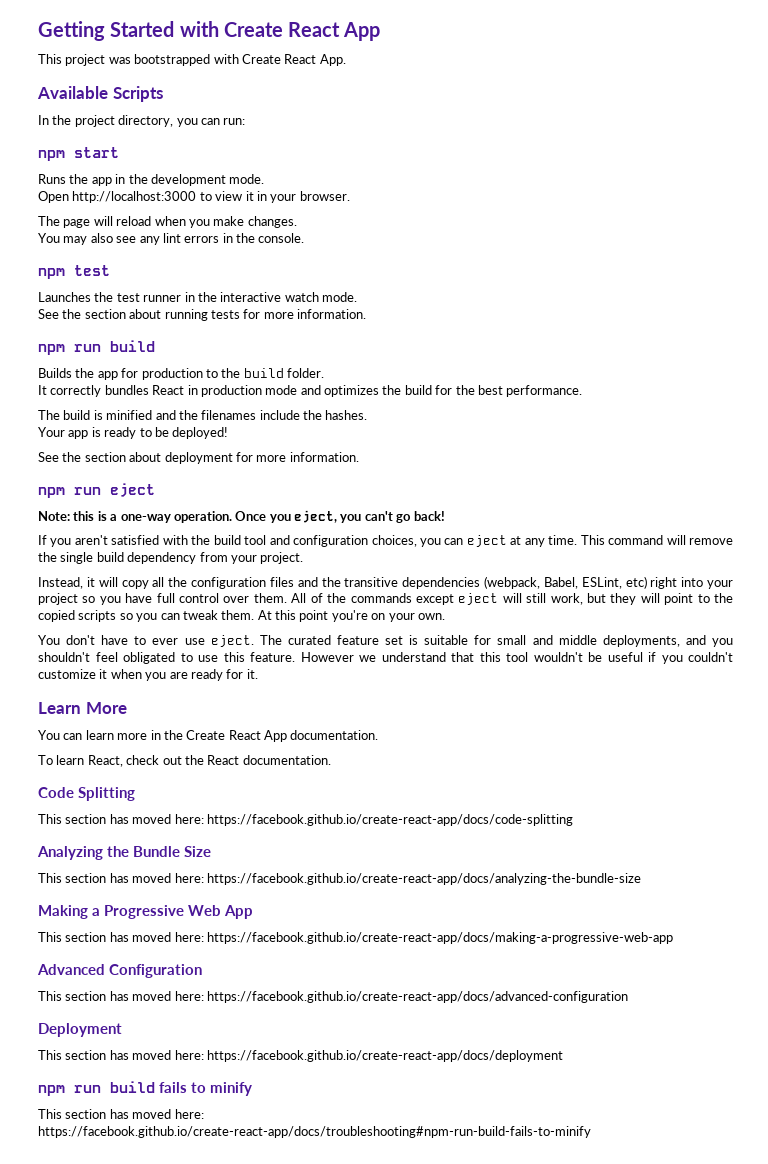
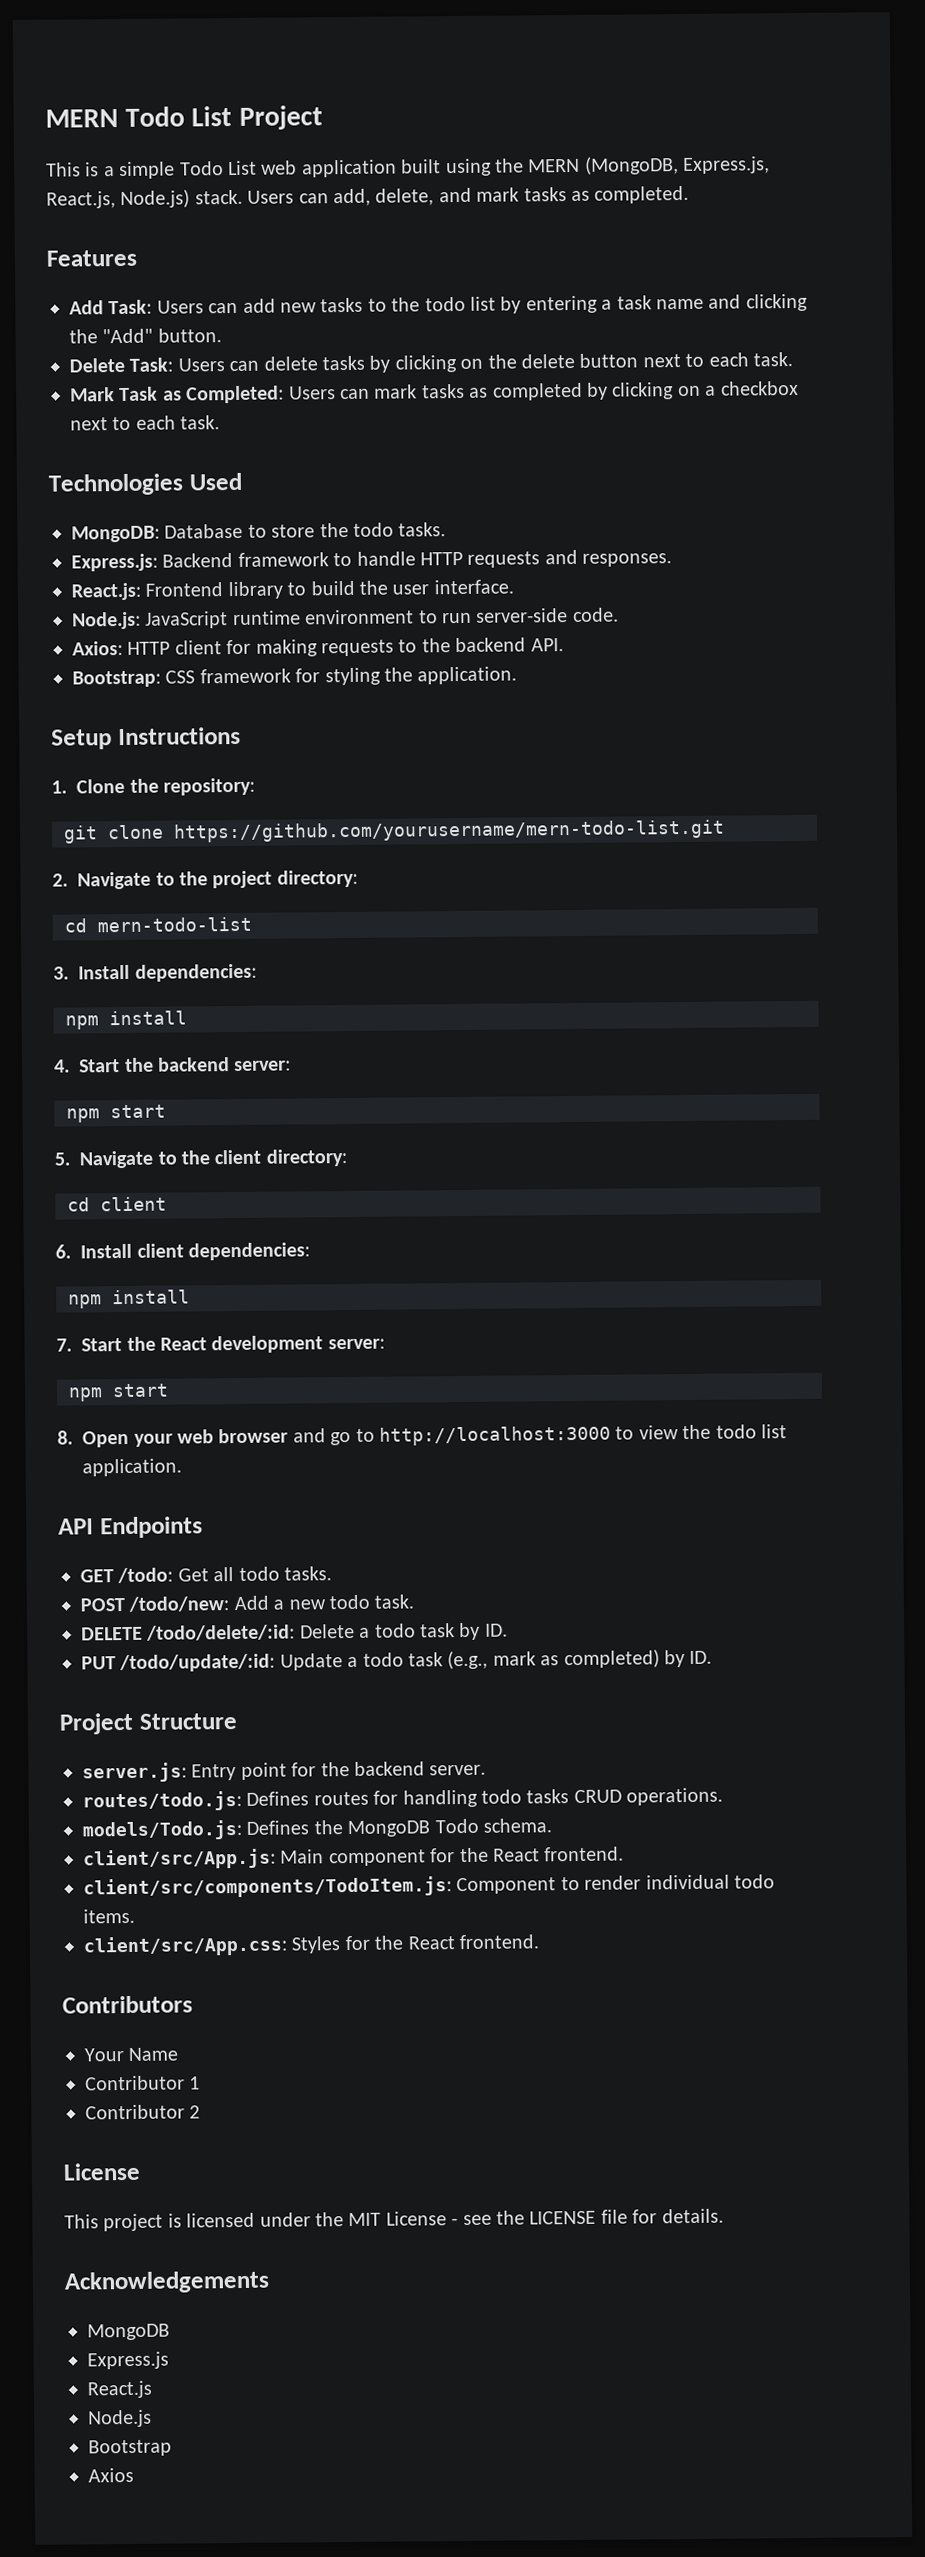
- Getting Started with Create React App
- This project was bootstrapped with Create React App.
- Available Scripts
- In the project directory, you can run:
+ MERN Todo List Project
+ This is a simple Todo List web application built using the MERN (MongoDB, Express.js, React.js, Node.js) stack. Users can add, delete, and mark tasks as completed.
+ Features
+ Add Task: Users can add new tasks to the todo list by entering a task name and clicking the "Add" button.
+ Delete Task: Users can delete tasks by clicking on the delete button next to each task.
+ Mark Task as Completed: Users can mark tasks as completed by clicking on a checkbox next to each task.
+ Technologies Used
+ MongoDB: Database to store the todo tasks.
+ Express.js: Backend framework to handle HTTP requests and responses.
+ React.js: Frontend library to build the user interface.
+ Node.js: JavaScript runtime environment to run server-side code.
+ Axios: HTTP client for making requests to the backend API.
+ Bootstrap: CSS framework for styling the application.
+ Setup Instructions
+ 1. Clone the repository:
+ git clone https://github.com/yourusername/mern-todo-list.git
+ 2. Navigate to the project directory:
+ cd mern-todo-list
+ 3. Install dependencies:
+ npm install
+ 4. Start the backend server:
  npm start
- Runs the app in the development mode.
- Open http://localhost:3000 to view it in your browser.
- The page will reload when you make changes.
- You may also see any lint errors in the console.
- npm test
- Launches the test runner in the interactive watch mode.
- See the section about running tests for more information.
- npm run build
- Builds the app for production to the build folder.
- It correctly bundles React in production mode and optimizes the build for the best performance.
- The build is minified and the filenames include the hashes.
- Your app is ready to be deployed!
- See the section about deployment for more information.
- npm run eject
- Note: this is a one-way operation. Once you eject, you can't go back!
- If you aren't satisfied with the build tool and configuration choices, you can eject at any time. This command will remove the single build dependency from your project.
- Instead, it will copy all the configuration files and the transitive dependencies (webpack, Babel, ESLint, etc) right into your project so you have full control over them. All of the commands except eject will still work, but they will point to the copied scripts so you can tweak them. At this point you're on your own.
- You don't have to ever use eject. The curated feature set is suitable for small and middle deployments, and you shouldn't feel obligated to use this feature. However we understand that this tool wouldn't be useful if you couldn't customize it when you are ready for it.
- Learn More
- You can learn more in the Create React App documentation.
- To learn React, check out the React documentation.
- Code Splitting
- This section has moved here: https://facebook.github.io/create-react-app/docs/code-splitting
- Analyzing the Bundle Size
- This section has moved here: https://facebook.github.io/create-react-app/docs/analyzing-the-bundle-size
- Making a Progressive Web App
- This section has moved here: https://facebook.github.io/create-react-app/docs/making-a-progressive-web-app
- Advanced Configuration
- This section has moved here: https://facebook.github.io/create-react-app/docs/advanced-configuration
- Deployment
- This section has moved here: https://facebook.github.io/create-react-app/docs/deployment
- npm run build fails to minify
- This section has moved here: https://facebook.github.io/create-react-app/docs/troubleshooting#npm-run-build-fails-to-minify
+ 5. Navigate to the client directory:
+ cd client
+ 6. Install client dependencies:
+ npm install
+ 7. Start the React development server:
+ npm start
+ 8. Open your web browser and go to http://localhost:3000 to view the todo list application.
+ API Endpoints
+ GET /todo: Get all todo tasks.
+ POST /todo/new: Add a new todo task.
+ DELETE /todo/delete/:id: Delete a todo task by ID.
+ PUT /todo/update/:id: Update a todo task (e.g., mark as completed) by ID.
+ Project Structure
+ server.js: Entry point for the backend server.
+ routes/todo.js: Defines routes for handling todo tasks CRUD operations.
+ models/Todo.js: Defines the MongoDB Todo schema.
+ client/src/App.js: Main component for the React frontend.
+ client/src/components/TodoItem.js: Component to render individual todo items.
+ client/src/App.css: Styles for the React frontend.
+ Contributors
+ Your Name
+ Contributor 1
+ Contributor 2
+ License
+ This project is licensed under the MIT License - see the LICENSE file for details.
+ Acknowledgements
+ MongoDB
+ Express.js
+ React.js
+ Node.js
+ Bootstrap
+ Axios

